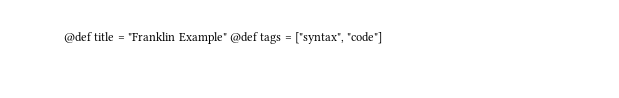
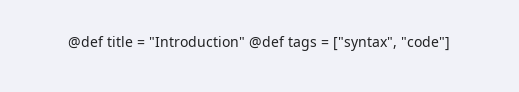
- @def title = "Franklin Example" @def tags = ["syntax", "code"]
+ @def title = "Introduction" @def tags = ["syntax", "code"]

